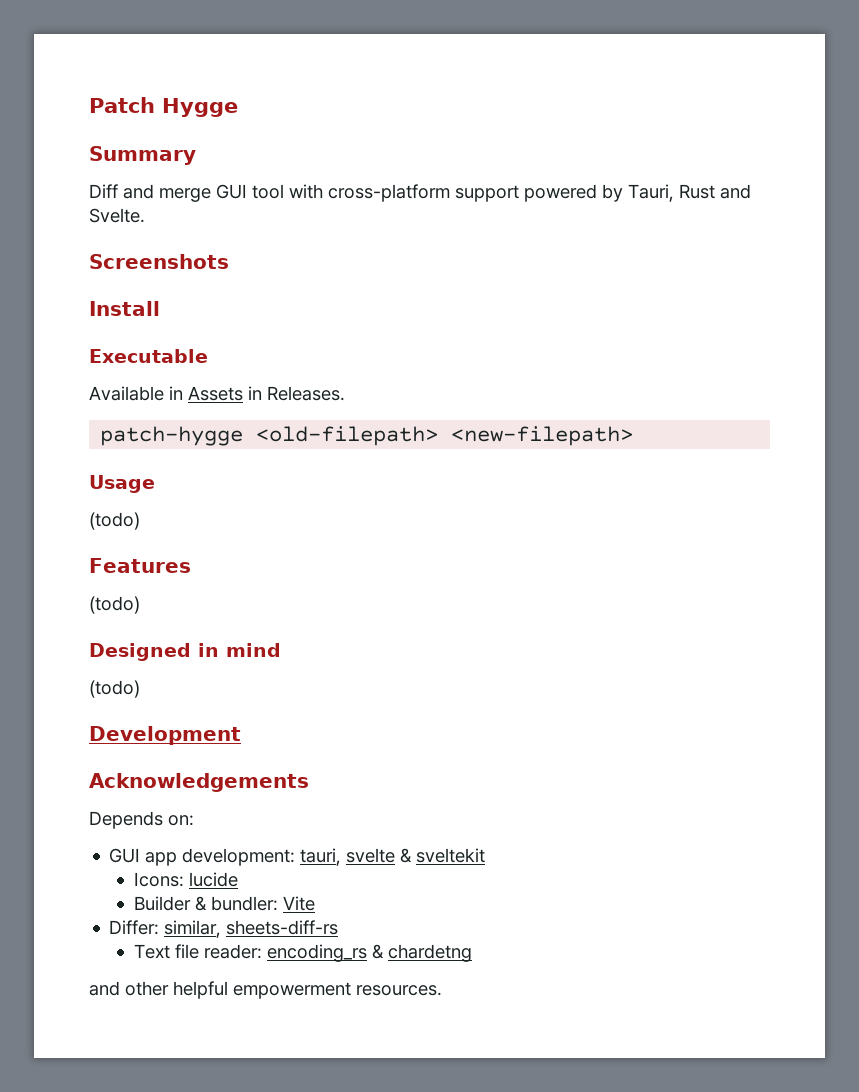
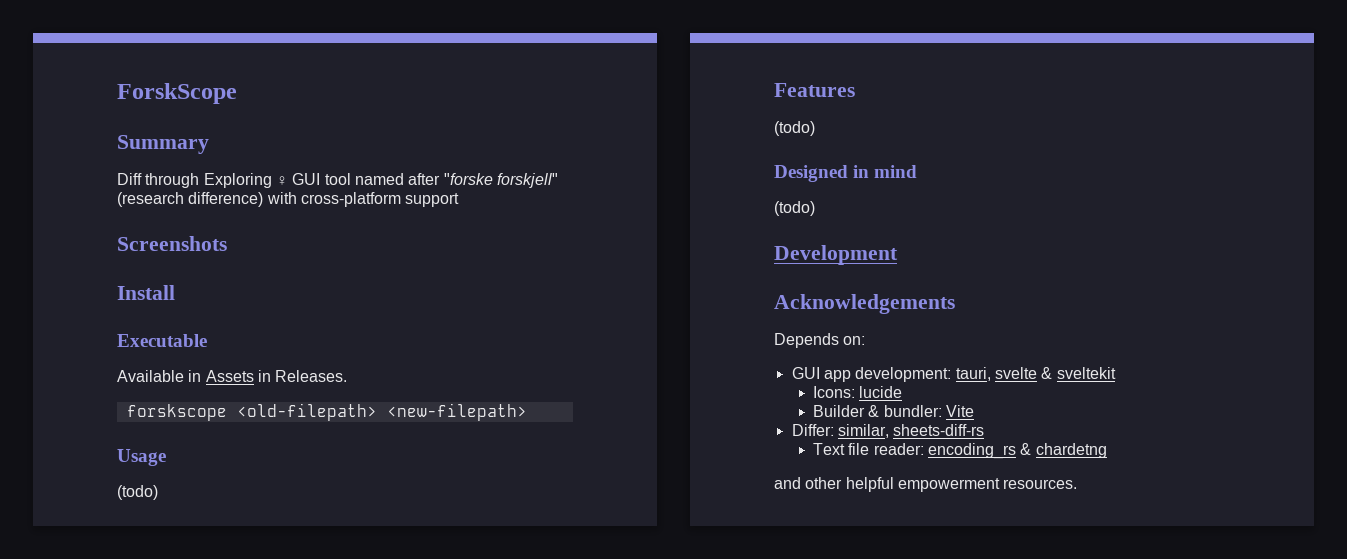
- Patch Hygge
+ ForskScope
- Diff and merge GUI tool with cross-platform support powered by Tauri, Rust and Svelte.
+ Diff through Exploring ♀ GUI tool named after "forske forskjell" (research difference) with cross-platform support
- patch-hygge <old-filepath> <new-filepath>
+ forskscope <old-filepath> <new-filepath>

